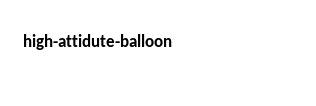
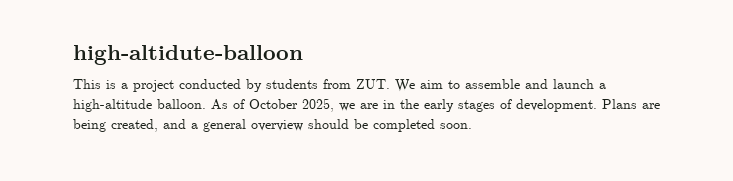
- high-attidute-balloon
+ high-altidute-balloon
+ This is a project conducted by students from ZUT. We aim to assemble and launch a high-altitude balloon. As of October 2025, we are in the early stages of development. Plans are being created, and a general overview should be completed soon.

